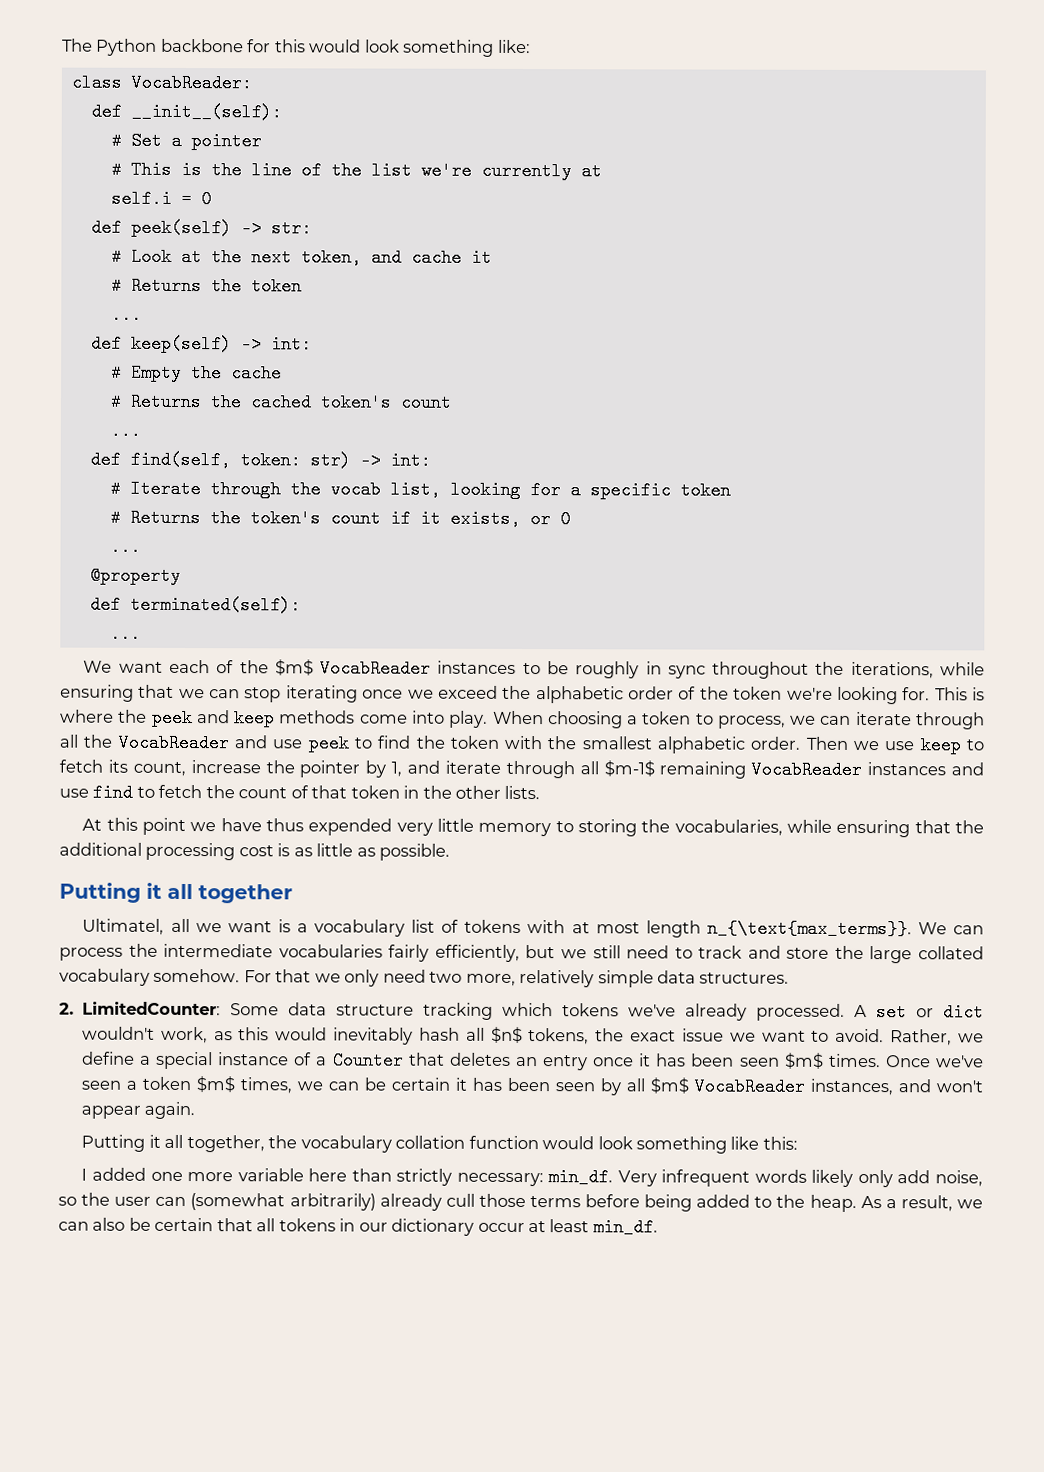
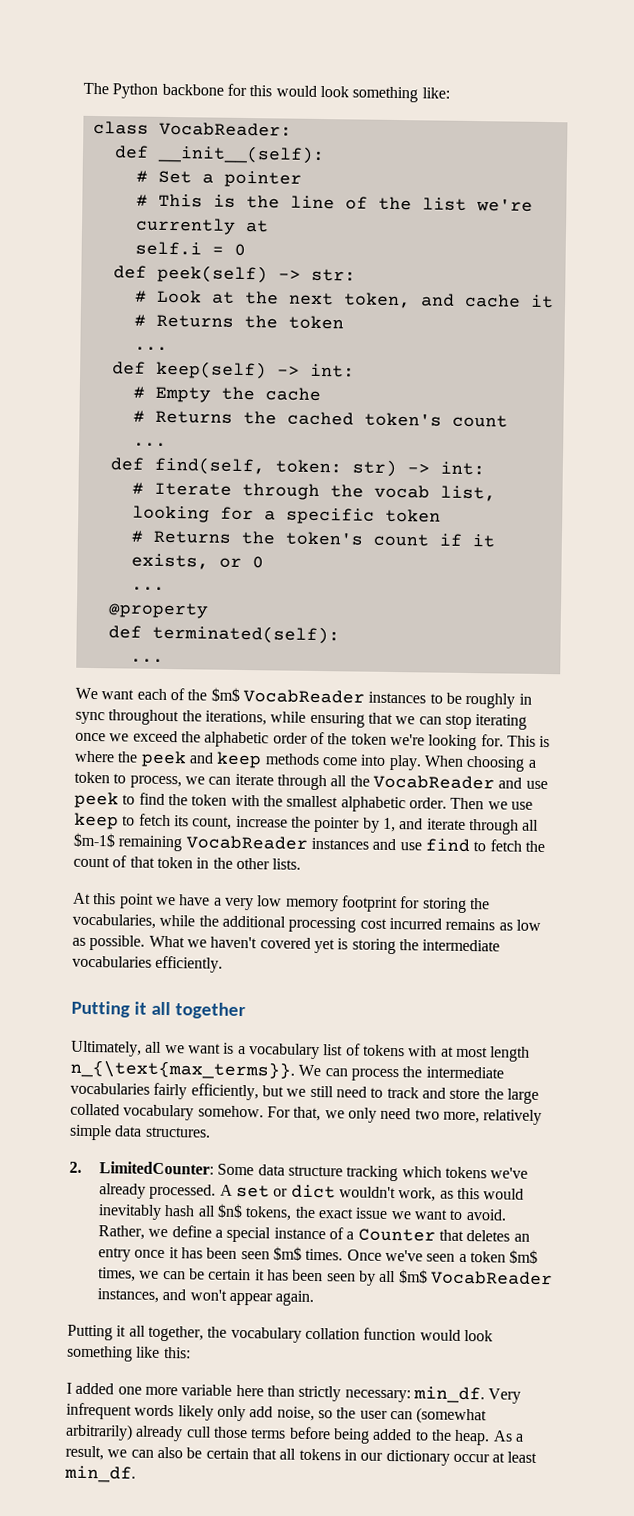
- At this point we have thus expended very little memory to storing the vocabularies, while ensuring that the additional processing cost is as little as possible.
+ At this point we have a very low memory footprint for storing the vocabularies, while the additional processing cost incurred remains as low as possible. What we haven't covered yet is storing the intermediate vocabularies efficiently.
- Ultimatel, all we want is a vocabulary list of tokens with at most length n_{\text{max_terms}}.
+ Ultimately, all we want is a vocabulary list of tokens with at most length n_{\text{max_terms}}.
- For that we only need two more, relatively simple data structures.
+ For that, we only need two more, relatively simple data structures.

